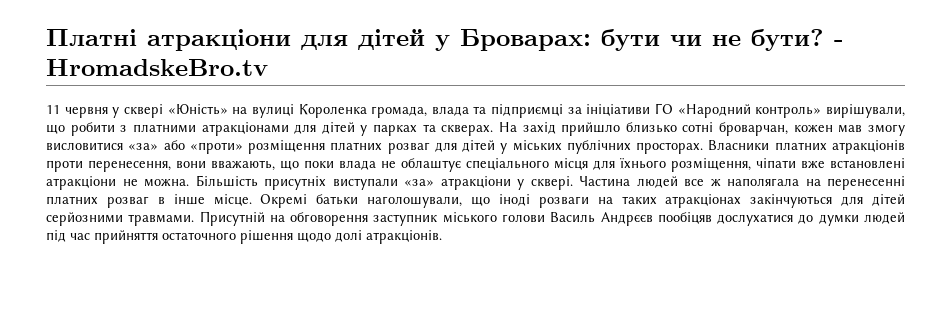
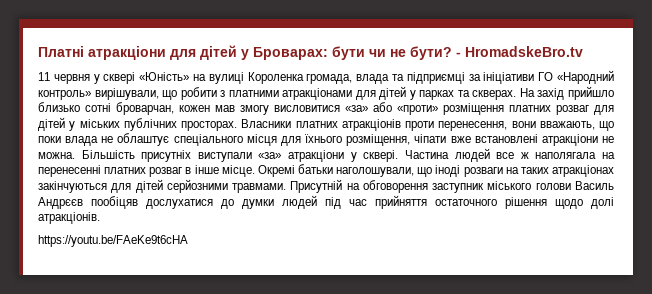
+ https://youtu.be/FAeKe9t6cHA

